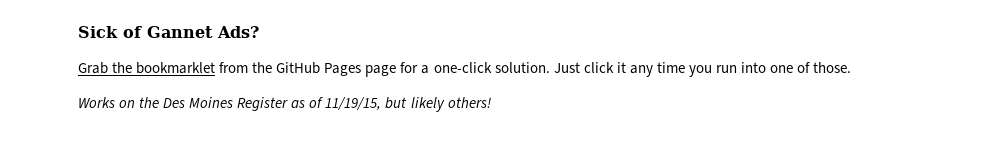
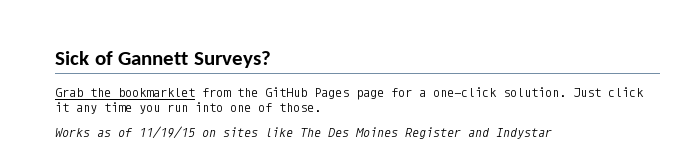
- Sick of Gannet Ads?
+ Sick of Gannett Surveys?
- Works on the Des Moines Register as of 11/19/15, but likely others!
+ Works as of 11/19/15 on sites like The Des Moines Register and Indystar

